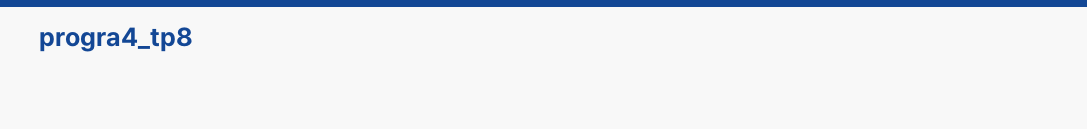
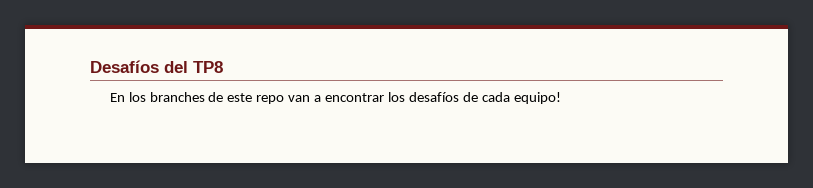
- progra4_tp8
+ Desafíos del TP8
+ En los branches de este repo van a encontrar los desafíos de cada equipo!

